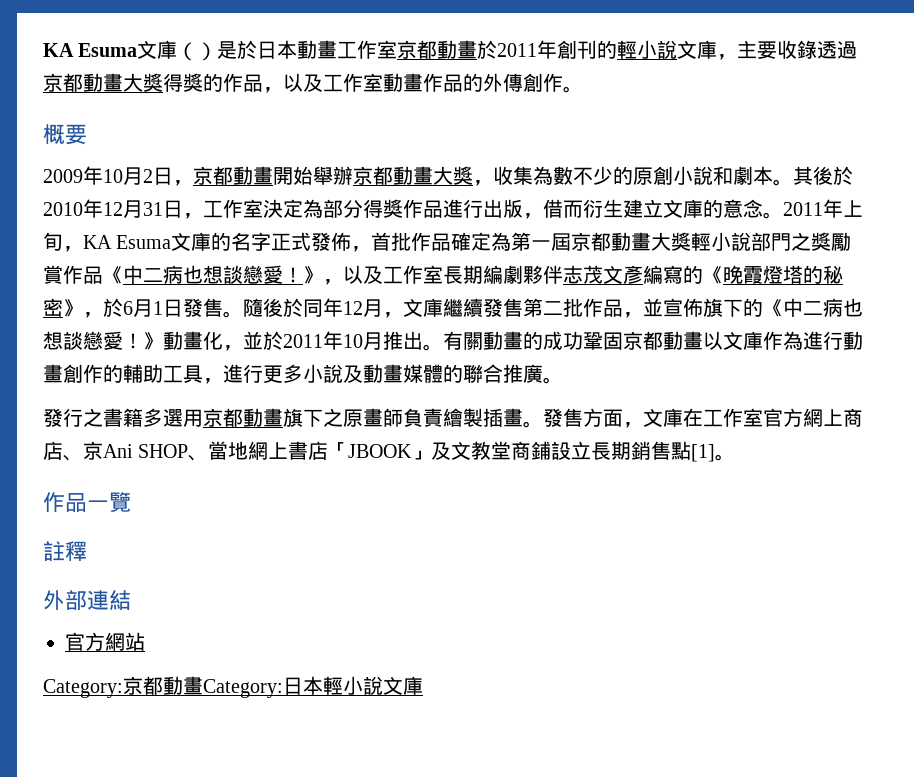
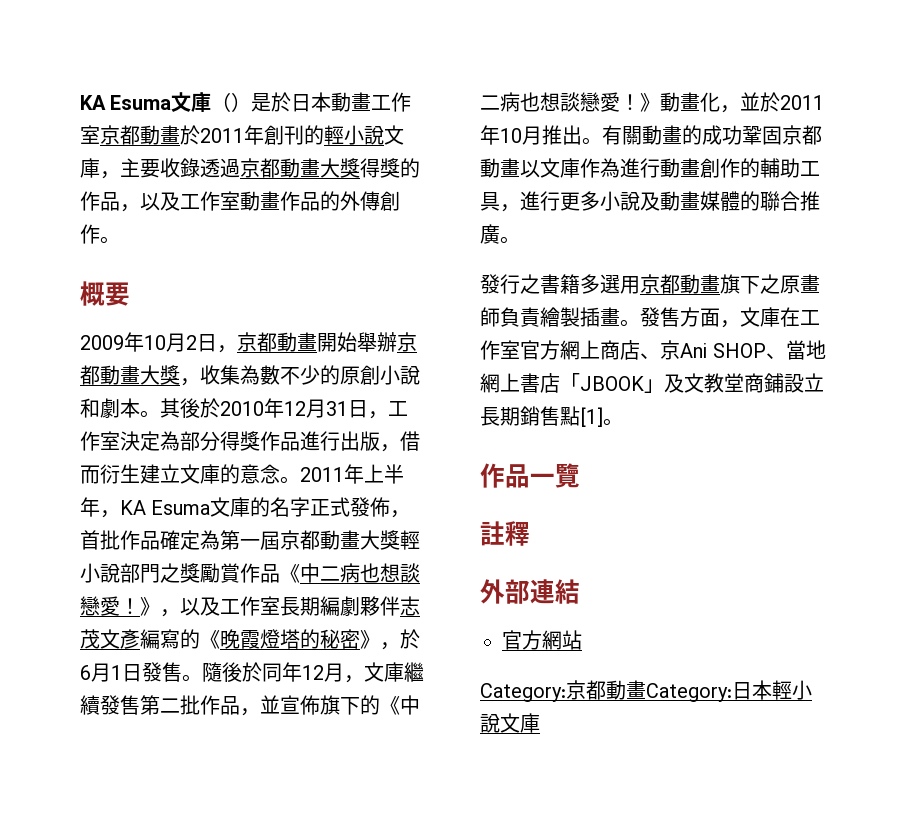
- 2011年上旬，KA Esuma文庫的名字正式發佈，首批作品確定為第一屆京都動畫大獎輕小說部門之獎勵賞作品《中二病也想談戀愛！
+ 2011年上半年，KA Esuma文庫的名字正式發佈，首批作品確定為第一屆京都動畫大獎輕小說部門之獎勵賞作品《中二病也想談戀愛！

